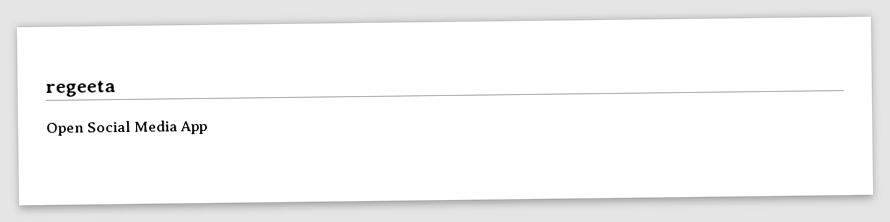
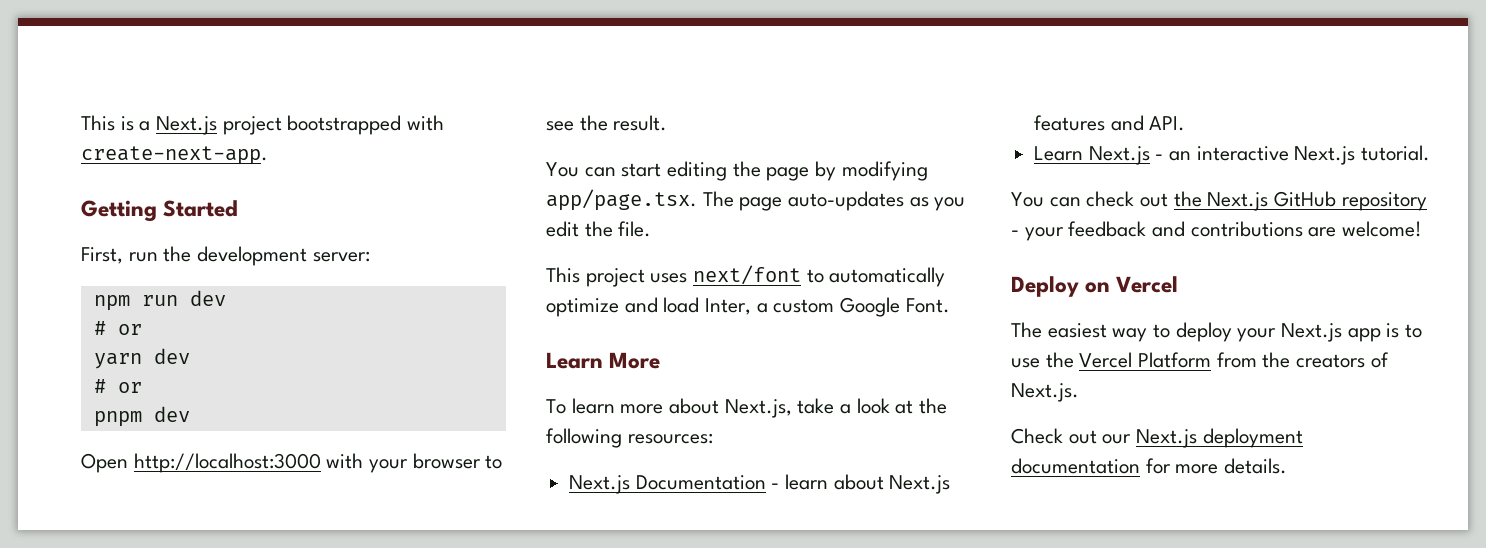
- regeeta
- Open Social Media App
+ This is a Next.js project bootstrapped with create-next-app.
+ Getting Started
+ First, run the development server:
+ npm run dev
+ # or
+ yarn dev
+ # or
+ pnpm dev
+ Open http://localhost:3000 with your browser to see the result.
+ You can start editing the page by modifying app/page.tsx. The page auto-updates as you edit the file.
+ This project uses next/font to automatically optimize and load Inter, a custom Google Font.
+ Learn More
+ To learn more about Next.js, take a look at the following resources:
+ Next.js Documentation - learn about Next.js features and API.
+ Learn Next.js - an interactive Next.js tutorial.
+ You can check out the Next.js GitHub repository - your feedback and contributions are welcome!
+ Deploy on Vercel
+ The easiest way to deploy your Next.js app is to use the Vercel Platform from the creators of Next.js.
+ Check out our Next.js deployment documentation for more details.

